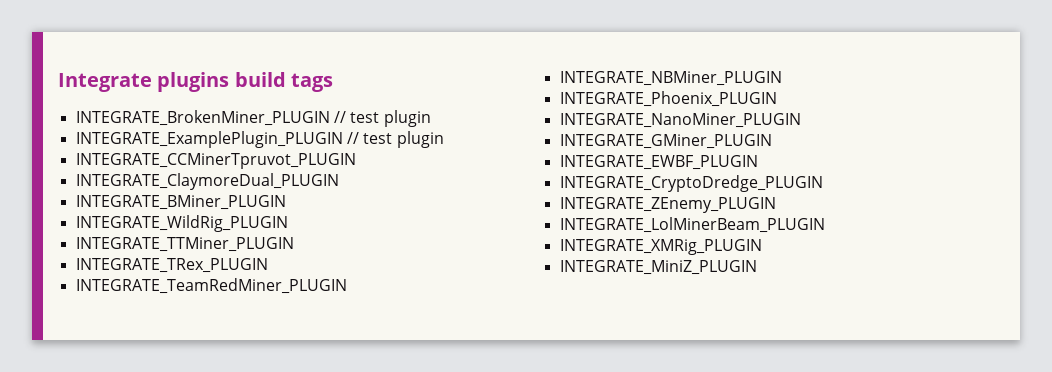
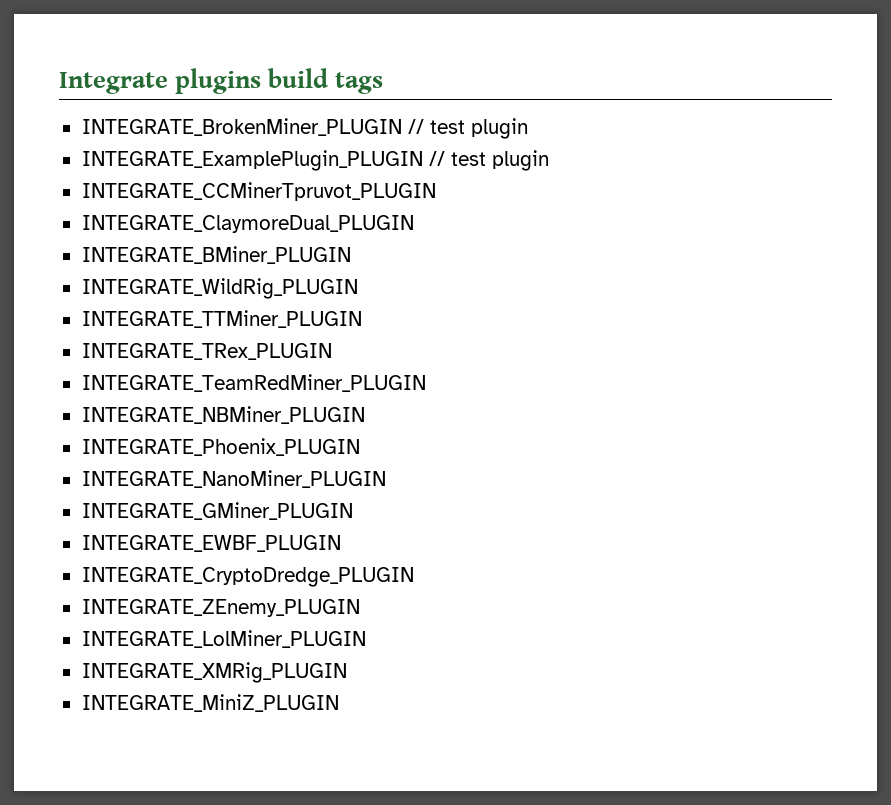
- INTEGRATE_LolMinerBeam_PLUGIN
+ INTEGRATE_LolMiner_PLUGIN

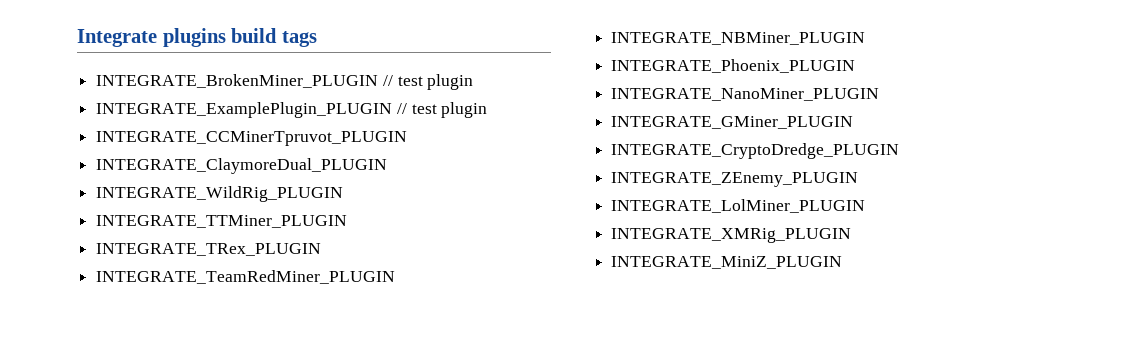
- INTEGRATE_BMiner_PLUGIN
- INTEGRATE_EWBF_PLUGIN

